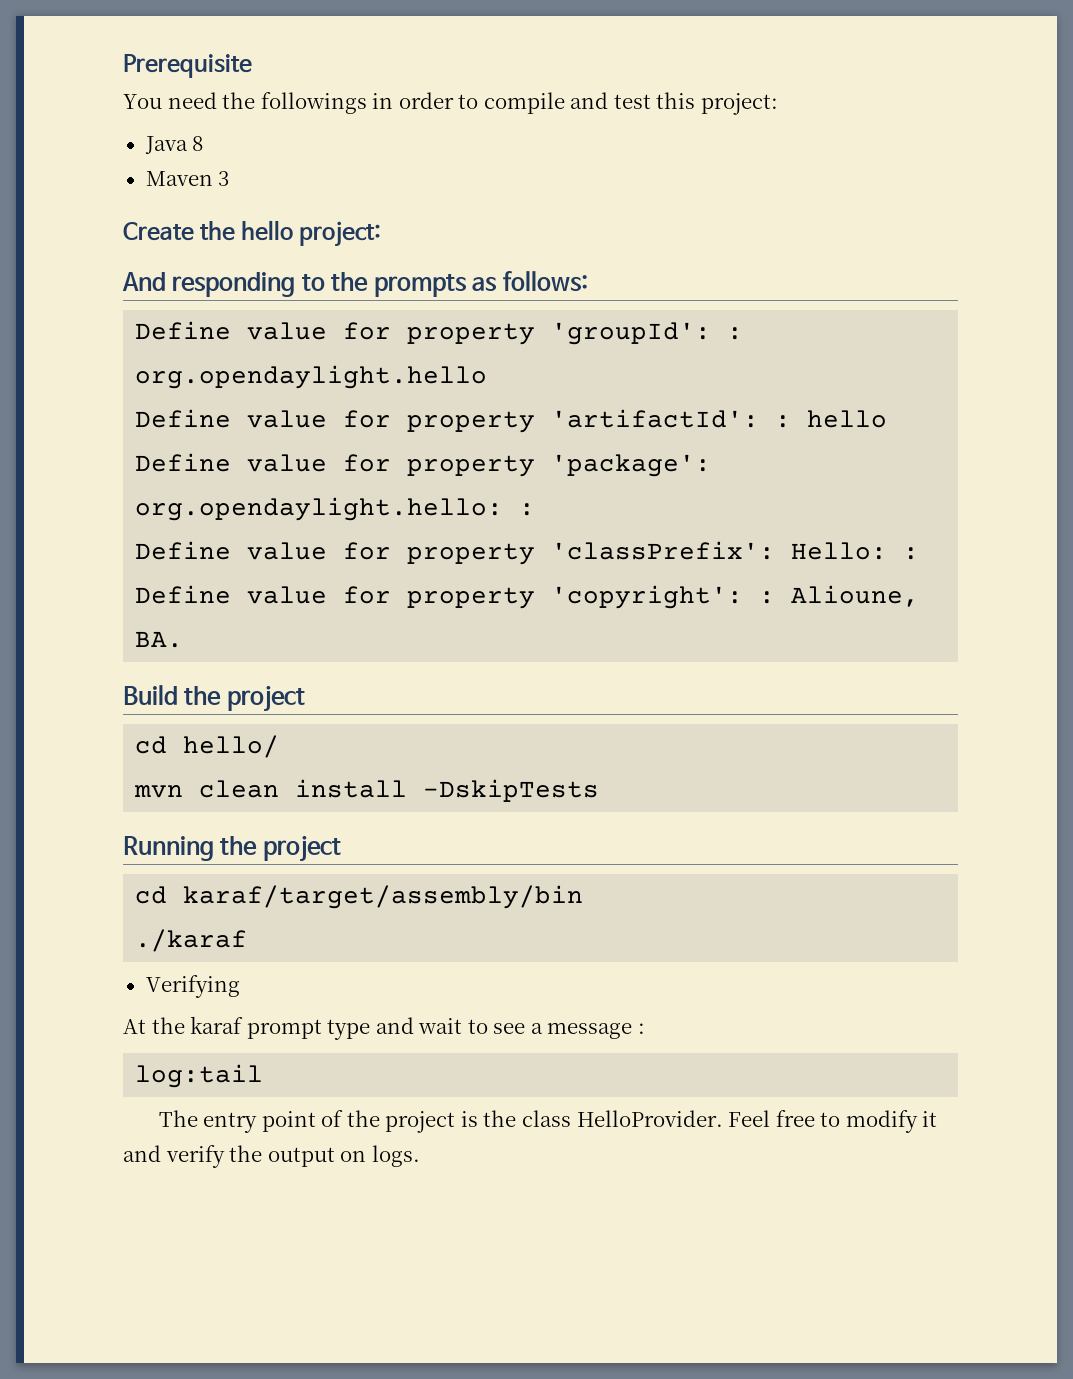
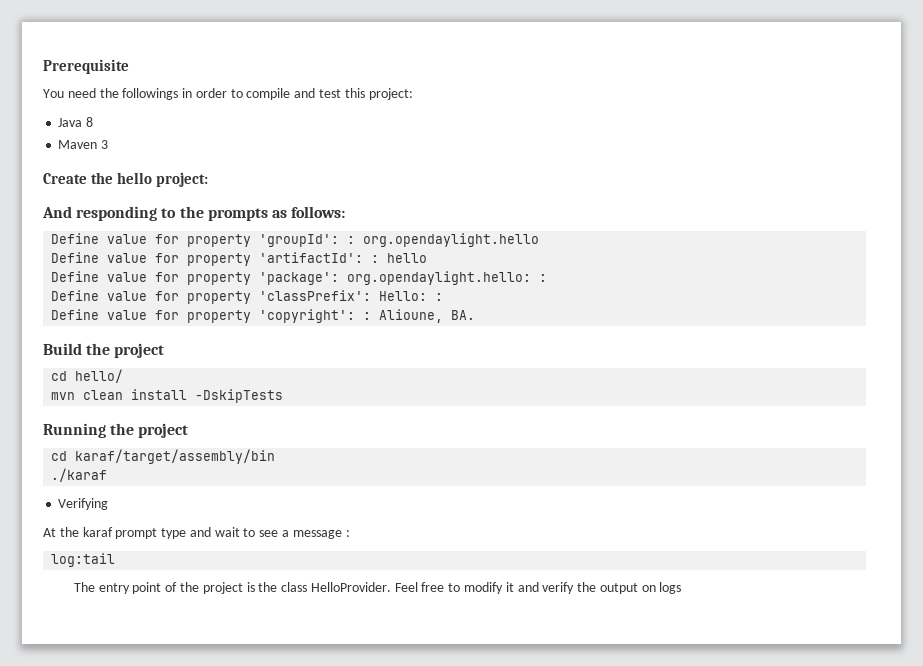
- Feel free to modify it and verify the output on logs.
+ Feel free to modify it and verify the output on logs

